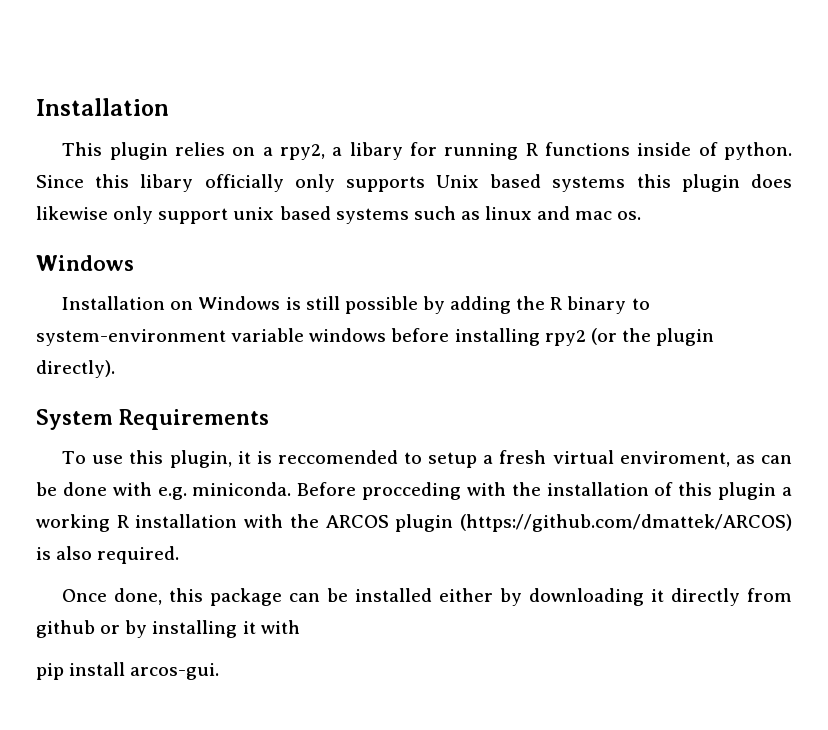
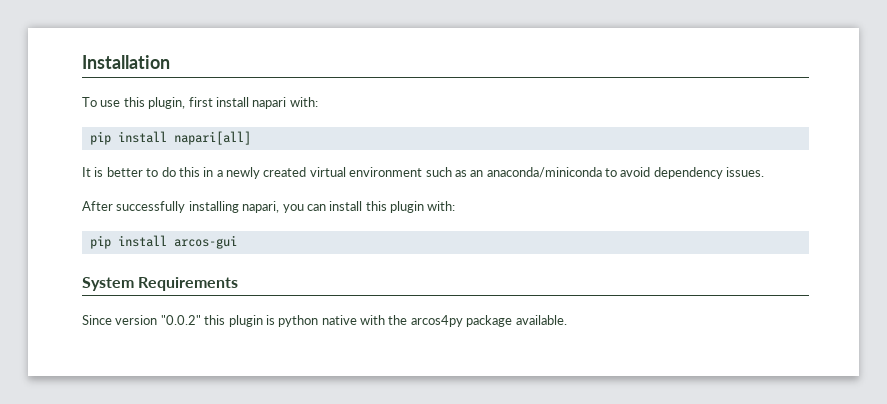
- This plugin relies on a rpy2, a libary for running R functions inside of python. Since this libary officially only supports Unix based systems this plugin does likewise only support unix based systems such as linux and mac os.
- Windows
- Installation on Windows is still possible by adding the R binary to system-environment variable windows before installing rpy2 (or the plugin directly).
+ To use this plugin, first install napari with:
+ pip install napari[all]
+ It is better to do this in a newly created virtual environment such as an anaconda/miniconda to avoid dependency issues.
+ After successfully installing napari, you can install this plugin with:
+ pip install arcos-gui
  System Requirements
- To use this plugin, it is reccomended to setup a fresh virtual enviroment, as can be done with e.g. miniconda. Before procceding with the installation of this plugin a working R installation with the ARCOS plugin (https://github.com/dmattek/ARCOS) is also required.
- Once done, this package can be installed either by downloading it directly from github or by installing it with
- pip install arcos-gui.
+ Since version "0.0.2" this plugin is python native with the arcos4py package available.

